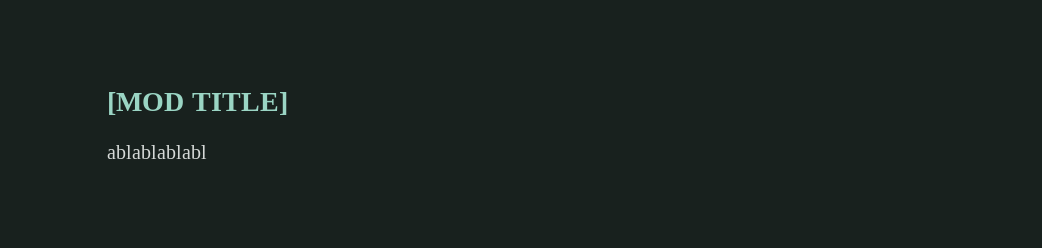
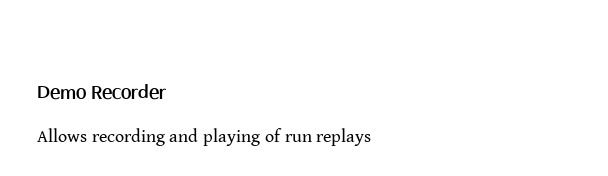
- [MOD TITLE]
- ablablablabl
+ Demo Recorder
+ Allows recording and playing of run replays

